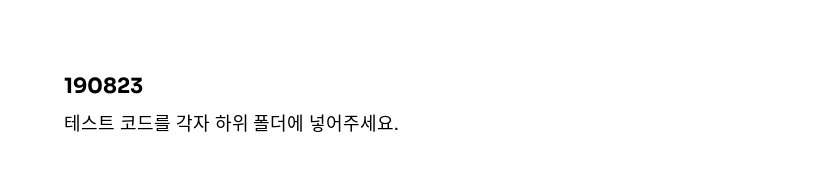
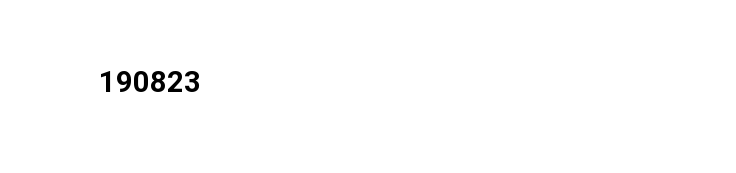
- 테스트 코드를 각자 하위 폴더에 넣어주세요.

